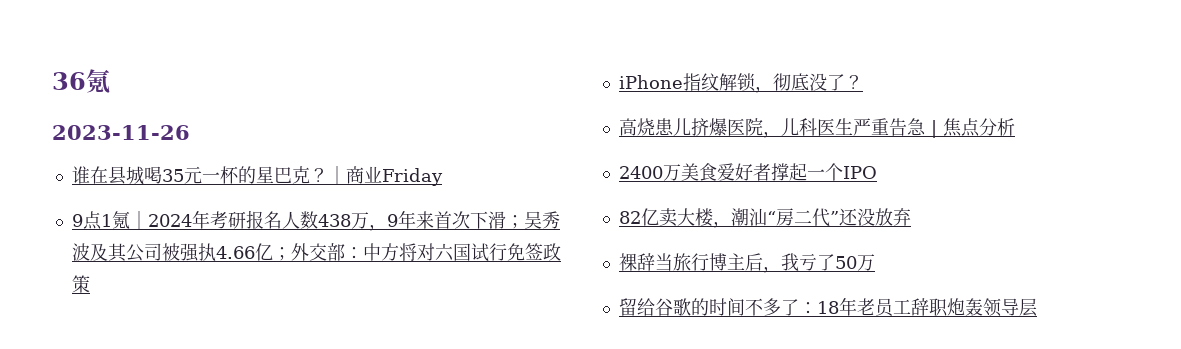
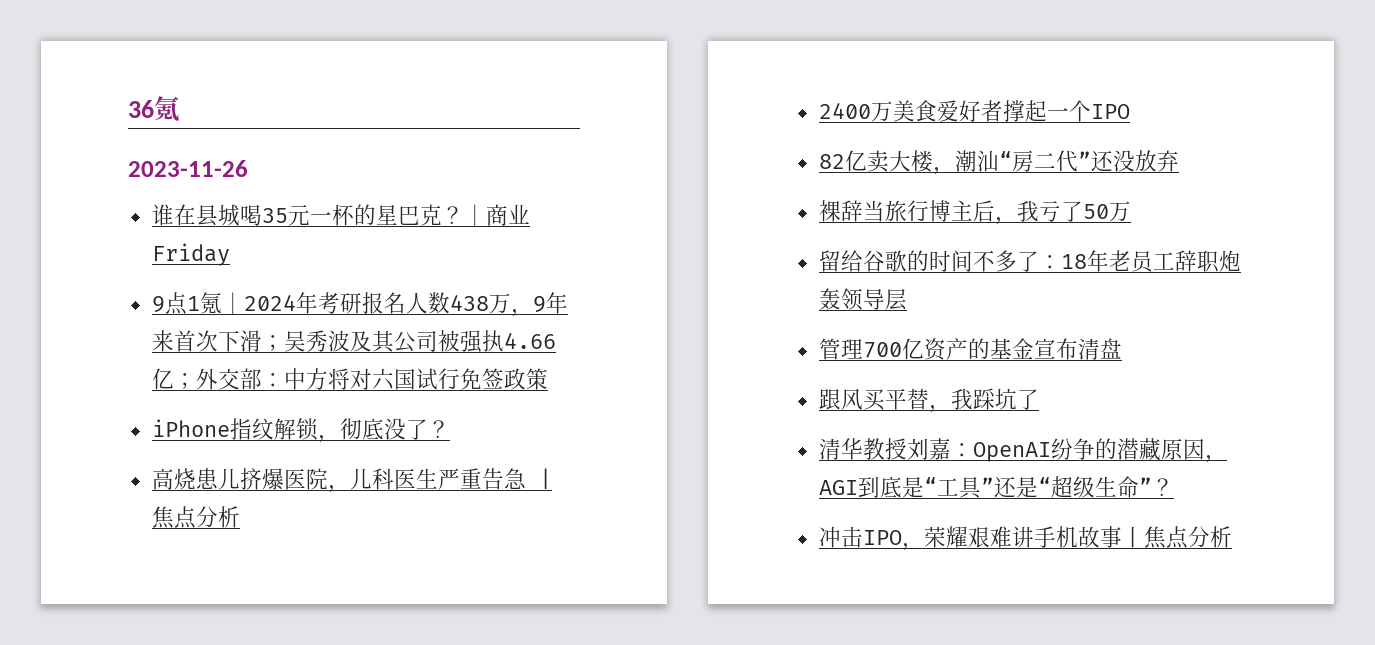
+ 管理700亿资产的基金宣布清盘
+ 跟风买平替，我踩坑了
+ 清华教授刘嘉：OpenAI纷争的潜藏原因，AGI到底是“工具”还是“超级生命”？
+ 冲击IPO，荣耀艰难讲手机故事丨焦点分析

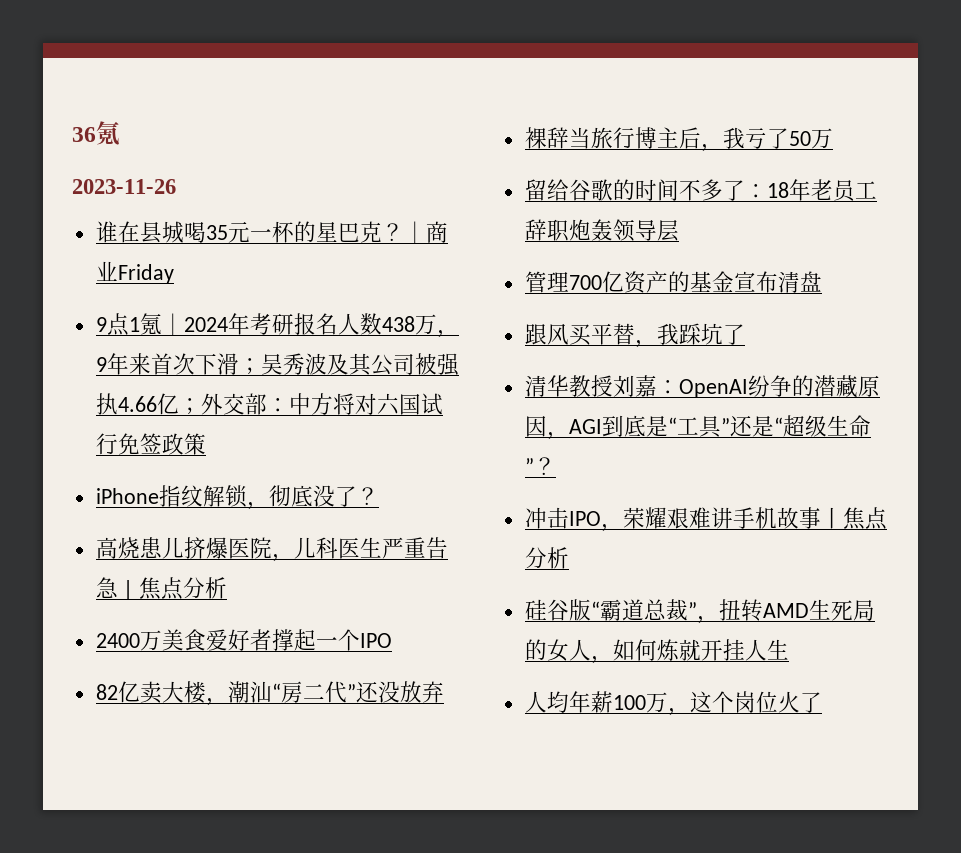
+ 硅谷版“霸道总裁”，扭转AMD生死局的女人，如何炼就开挂人生
+ 人均年薪100万，这个岗位火了

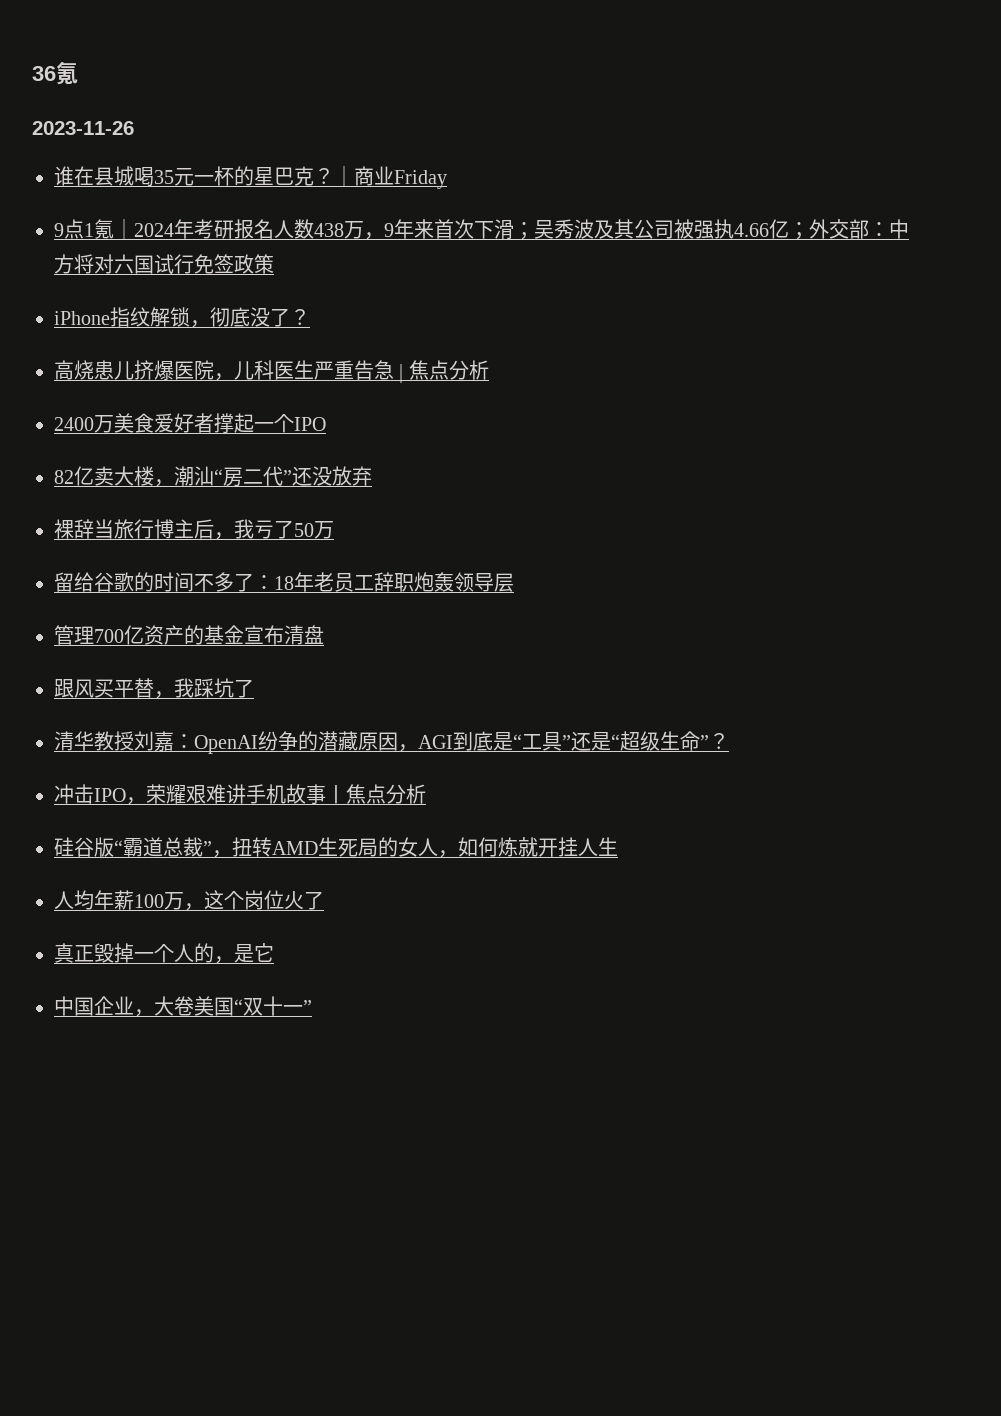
+ 真正毁掉一个人的，是它
+ 中国企业，大卷美国“双十一”

